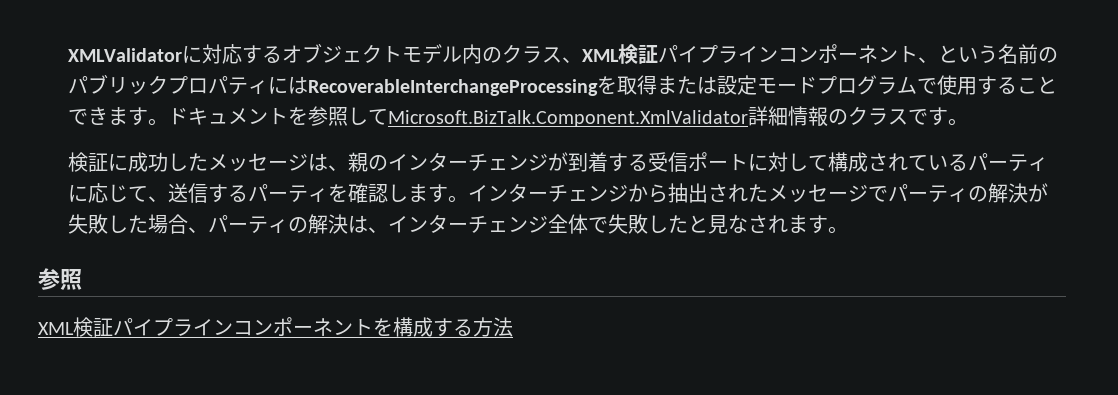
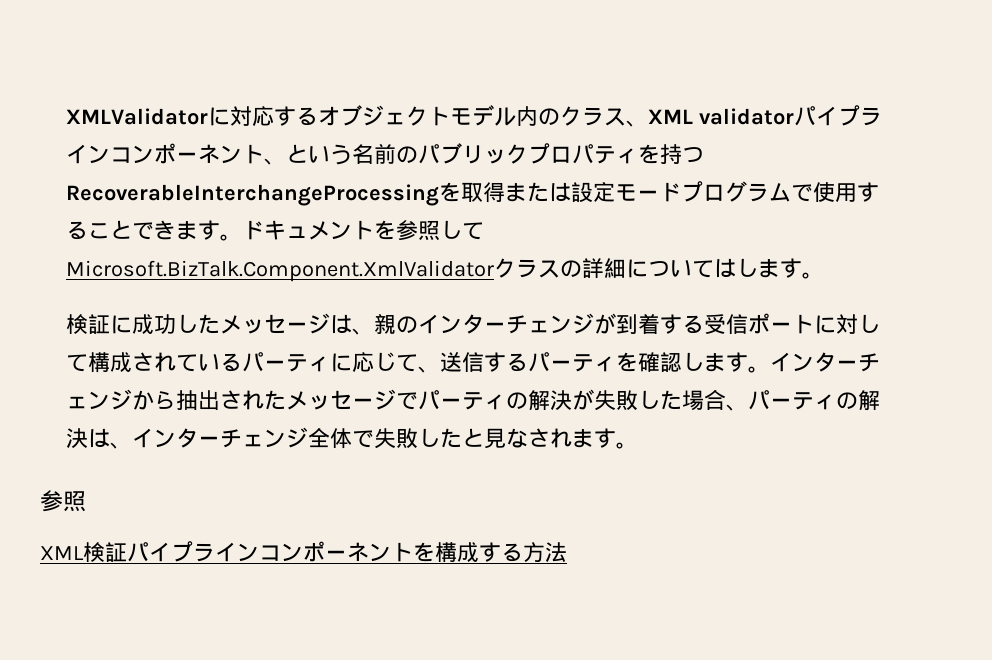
- XMLValidatorに対応するオブジェクトモデル内のクラス、XML検証パイプラインコンポーネント、という名前のパブリックプロパティにはRecoverableInterchangeProcessingを取得または設定モードプログラムで使用することできます。
+ XMLValidatorに対応するオブジェクトモデル内のクラス、XML validatorパイプラインコンポーネント、という名前のパブリックプロパティを持つRecoverableInterchangeProcessingを取得または設定モードプログラムで使用することできます。
- ドキュメントを参照してMicrosoft.BizTalk.Component.XmlValidator詳細情報のクラスです。
+ ドキュメントを参照してMicrosoft.BizTalk.Component.XmlValidatorクラスの詳細についてはします。

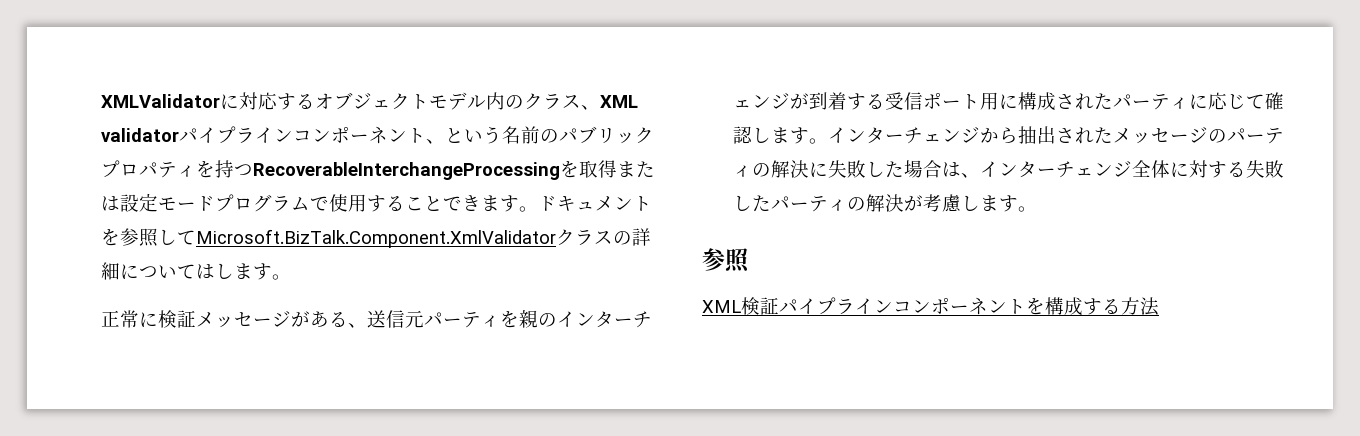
- 検証に成功したメッセージは、親のインターチェンジが到着する受信ポートに対して構成されているパーティに応じて、送信するパーティを確認します。
+ 正常に検証メッセージがある、送信元パーティを親のインターチェンジが到着する受信ポート用に構成されたパーティに応じて確認します。
- インターチェンジから抽出されたメッセージでパーティの解決が失敗した場合、パーティの解決は、インターチェンジ全体で失敗したと見なされます。
+ インターチェンジから抽出されたメッセージのパーティの解決に失敗した場合は、インターチェンジ全体に対する失敗したパーティの解決が考慮します。

